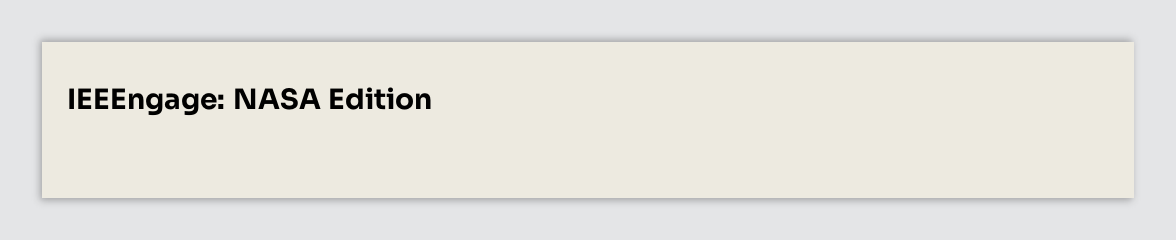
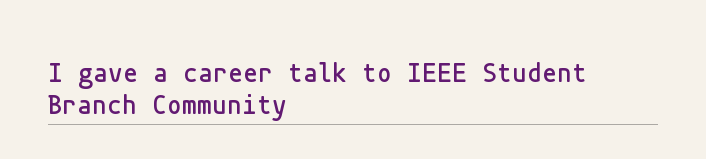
- IEEEngage: NASA Edition
+ I gave a career talk to IEEE Student Branch Community

